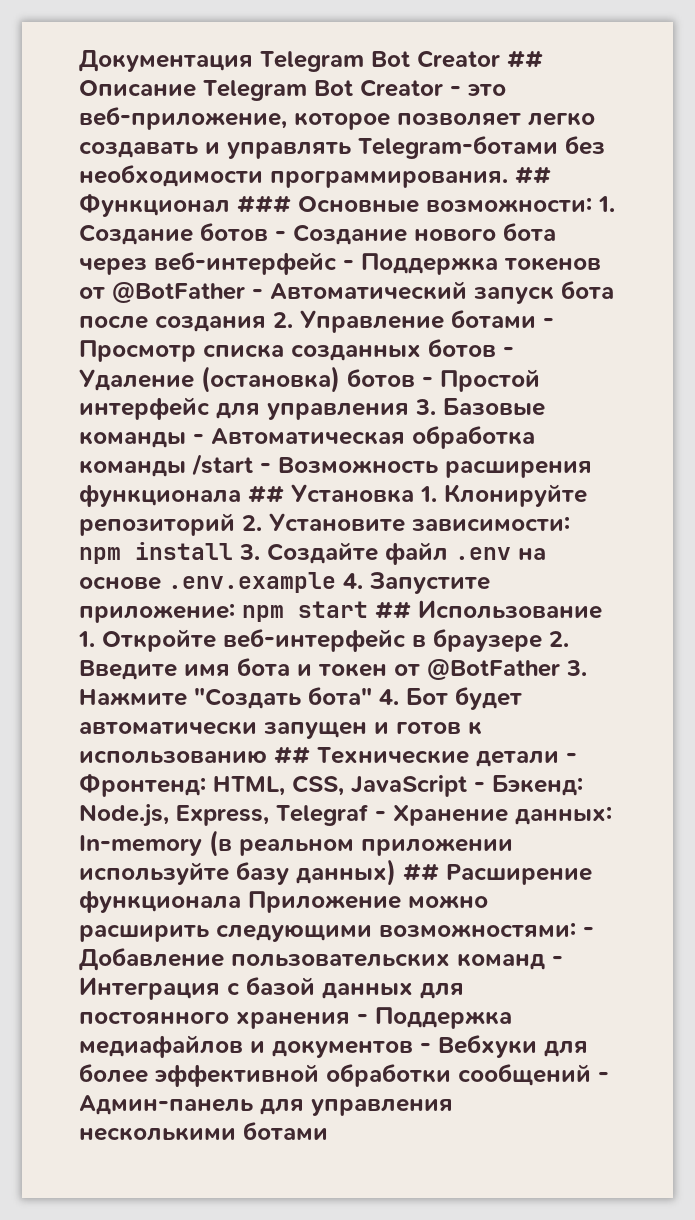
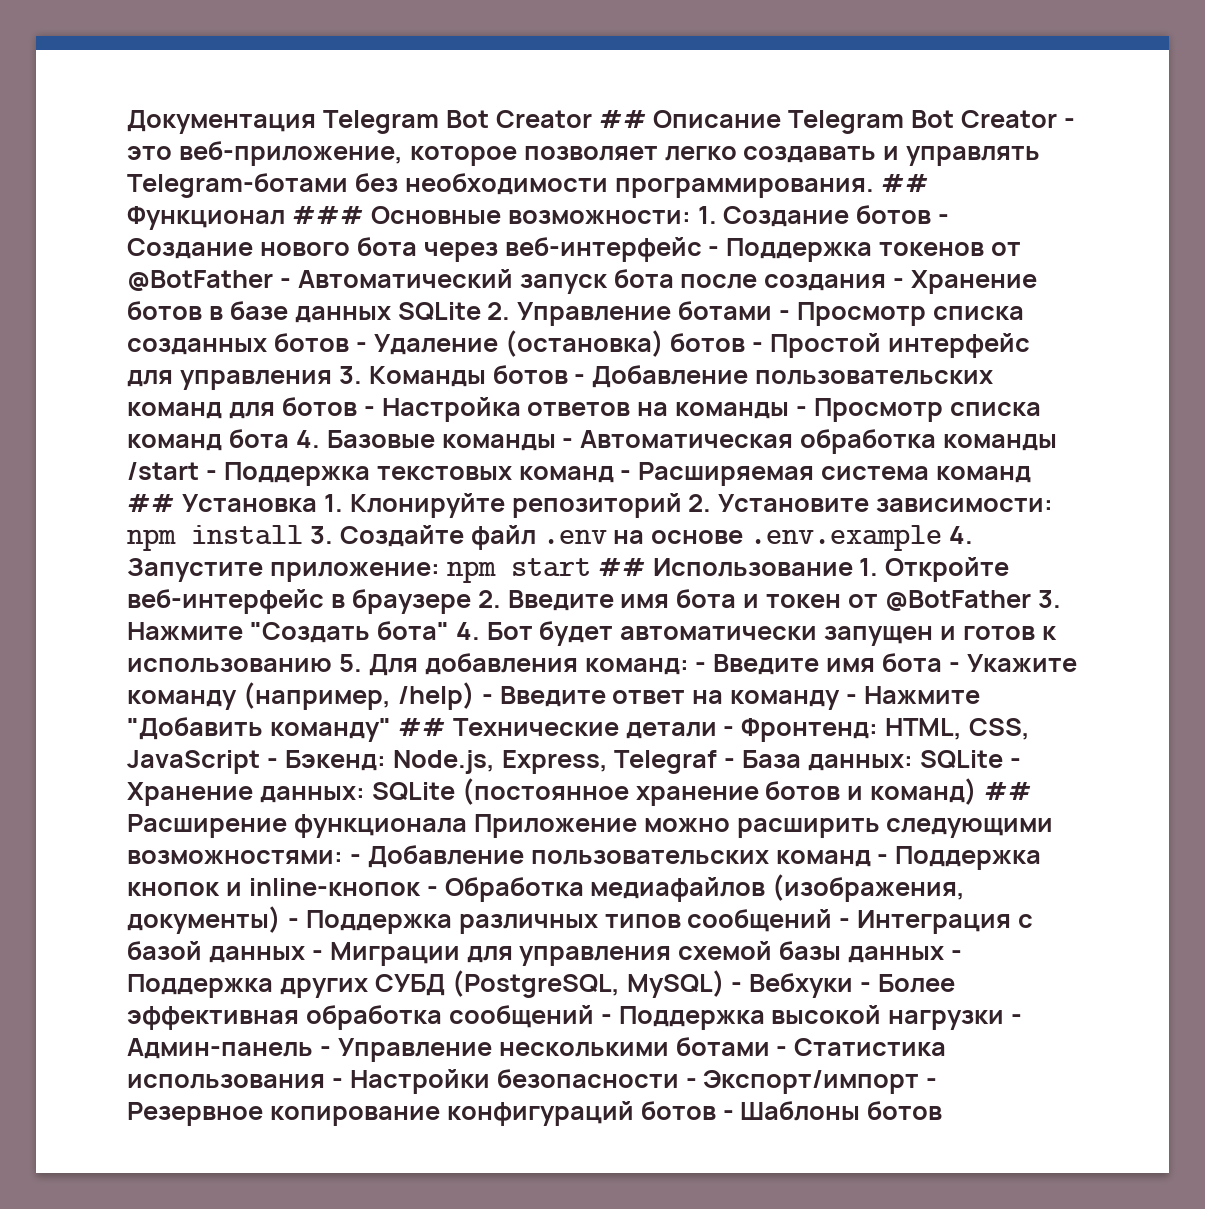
- 1. Создание ботов - Создание нового бота через веб-интерфейс - Поддержка токенов от @BotFather - Автоматический запуск бота после создания 2. Управление ботами - Просмотр списка созданных ботов - Удаление (остановка) ботов - Простой интерфейс для управления 3. Базовые команды - Автоматическая обработка команды /start - Возможность расширения функционала ## Установка 1. Клонируйте репозиторий 2. Установите зависимости:
+ 1. Создание ботов - Создание нового бота через веб-интерфейс - Поддержка токенов от @BotFather - Автоматический запуск бота после создания - Хранение ботов в базе данных SQLite 2. Управление ботами - Просмотр списка созданных ботов - Удаление (остановка) ботов - Простой интерфейс для управления 3. Команды ботов - Добавление пользовательских команд для ботов - Настройка ответов на команды - Просмотр списка команд бота 4. Базовые команды - Автоматическая обработка команды /start - Поддержка текстовых команд - Расширяемая система команд ## Установка 1. Клонируйте репозиторий 2. Установите зависимости:
- npm start ## Использование 1. Откройте веб-интерфейс в браузере 2. Введите имя бота и токен от @BotFather 3. Нажмите "Создать бота" 4. Бот будет автоматически запущен и готов к использованию ## Технические детали - Фронтенд:
+ npm start ## Использование 1. Откройте веб-интерфейс в браузере 2. Введите имя бота и токен от @BotFather 3. Нажмите "Создать бота" 4. Бот будет автоматически запущен и готов к использованию 5. Для добавления команд: - Введите имя бота - Укажите команду (например, /help) - Введите ответ на команду - Нажмите "Добавить команду" ## Технические детали - Фронтенд:
- Node.js, Express, Telegraf - Хранение данных: In-memory (в реальном приложении используйте базу данных) ## Расширение функционала Приложение можно расширить следующими возможностями:
+ Node.js, Express, Telegraf - База данных: SQLite - Хранение данных: SQLite (постоянное хранение ботов и команд) ## Расширение функционала Приложение можно расширить следующими возможностями:
- - Добавление пользовательских команд - Интеграция с базой данных для постоянного хранения - Поддержка медиафайлов и документов - Вебхуки для более эффективной обработки сообщений - Админ-панель для управления несколькими ботами
+ - Добавление пользовательских команд - Поддержка кнопок и inline-кнопок - Обработка медиафайлов (изображения, документы) - Поддержка различных типов сообщений - Интеграция с базой данных - Миграции для управления схемой базы данных - Поддержка других СУБД (PostgreSQL, MySQL) - Вебхуки - Более эффективная обработка сообщений - Поддержка высокой нагрузки - Админ-панель - Управление несколькими ботами - Статистика использования - Настройки безопасности - Экспорт/импорт - Резервное копирование конфигураций ботов - Шаблоны ботов

